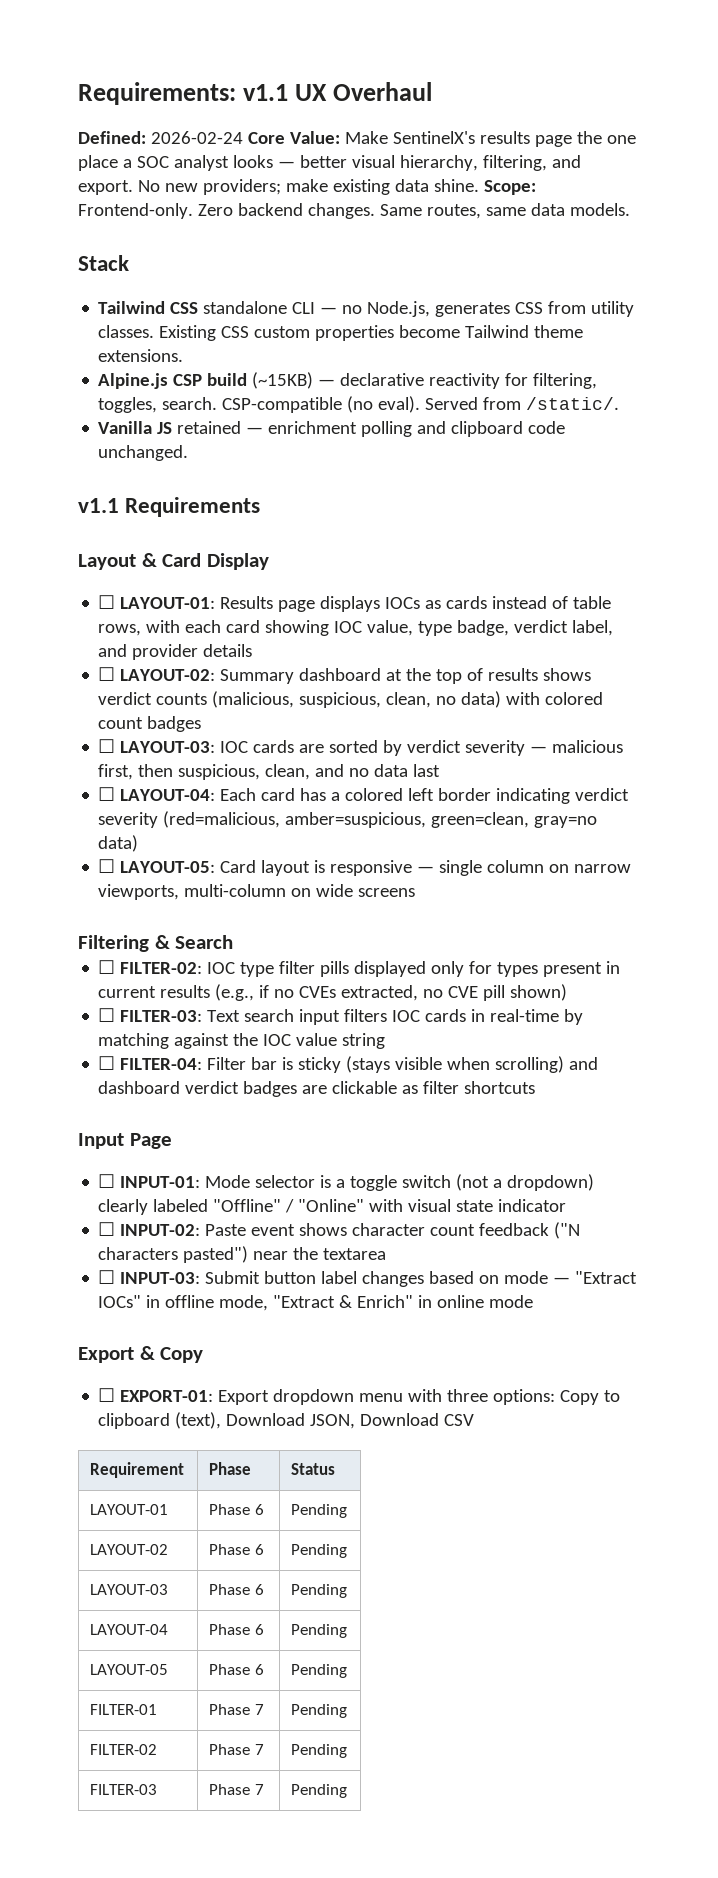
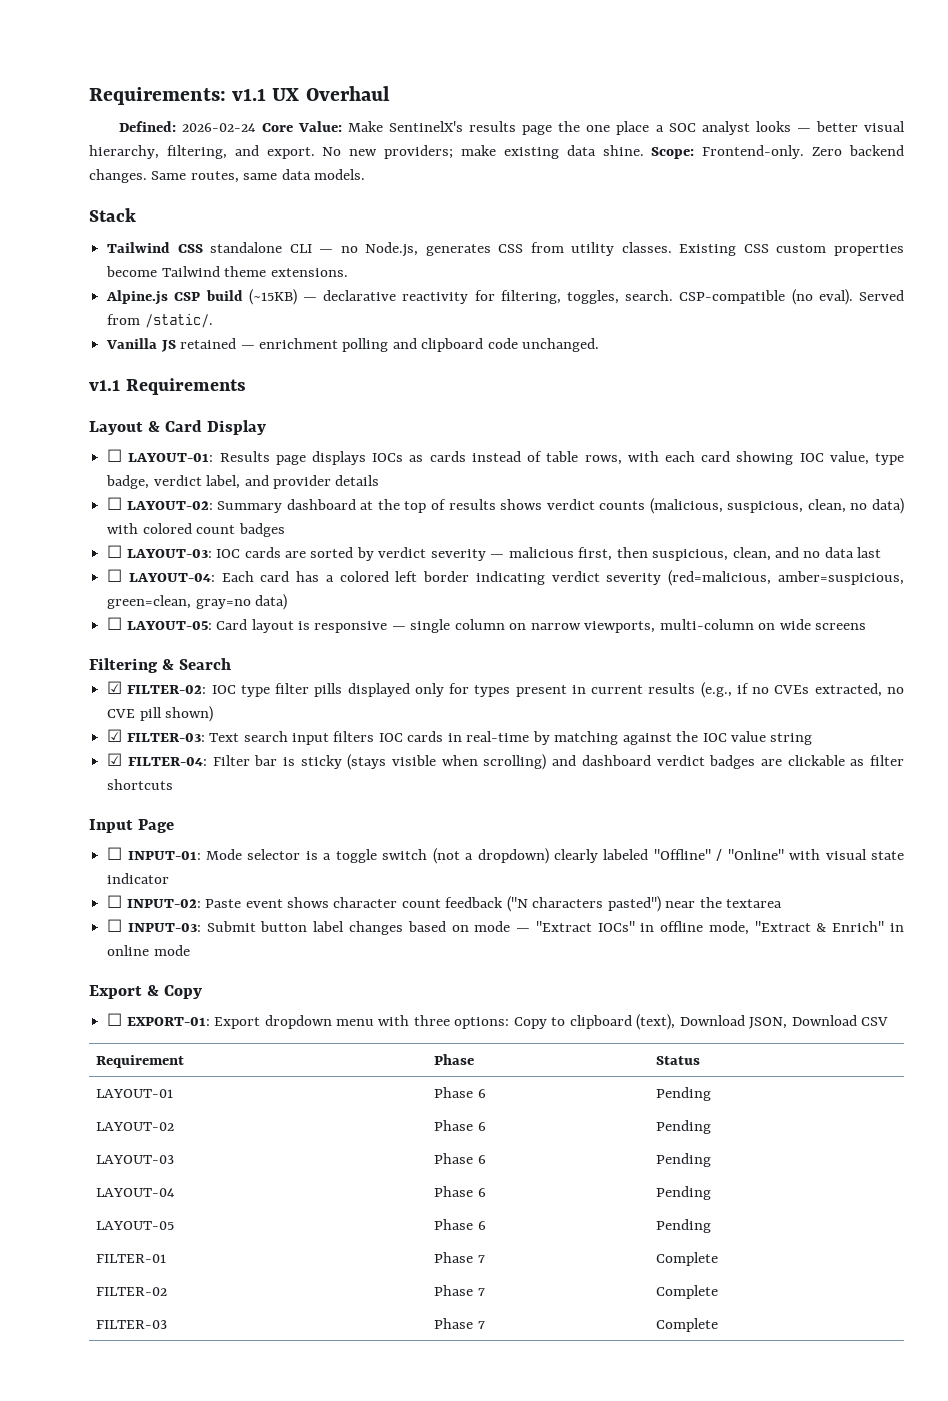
- ☐ FILTER-02: IOC type filter pills displayed only for types present in current results (e.g., if no CVEs extracted, no CVE pill shown)
+ ☑ FILTER-02: IOC type filter pills displayed only for types present in current results (e.g., if no CVEs extracted, no CVE pill shown)
- ☐ FILTER-03: Text search input filters IOC cards in real-time by matching against the IOC value string
+ ☑ FILTER-03: Text search input filters IOC cards in real-time by matching against the IOC value string
- ☐ FILTER-04: Filter bar is sticky (stays visible when scrolling) and dashboard verdict badges are clickable as filter shortcuts
+ ☑ FILTER-04: Filter bar is sticky (stays visible when scrolling) and dashboard verdict badges are clickable as filter shortcuts
- FILTER-01 | Phase 7 | Pending
+ FILTER-01 | Phase 7 | Complete
- FILTER-02 | Phase 7 | Pending
+ FILTER-02 | Phase 7 | Complete
- FILTER-03 | Phase 7 | Pending
+ FILTER-03 | Phase 7 | Complete

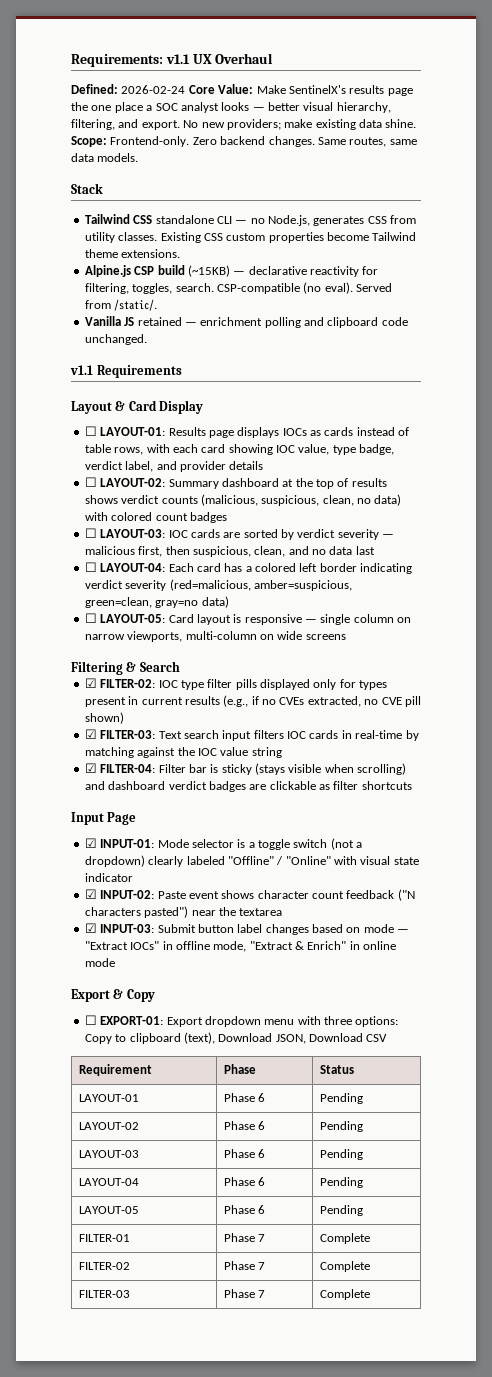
- ☐ INPUT-01: Mode selector is a toggle switch (not a dropdown) clearly labeled "Offline" / "Online" with visual state indicator
+ ☑ INPUT-01: Mode selector is a toggle switch (not a dropdown) clearly labeled "Offline" / "Online" with visual state indicator
- ☐ INPUT-02: Paste event shows character count feedback ("N characters pasted") near the textarea
+ ☑ INPUT-02: Paste event shows character count feedback ("N characters pasted") near the textarea
- ☐ INPUT-03: Submit button label changes based on mode — "Extract IOCs" in offline mode, "Extract & Enrich" in online mode
+ ☑ INPUT-03: Submit button label changes based on mode — "Extract IOCs" in offline mode, "Extract & Enrich" in online mode

